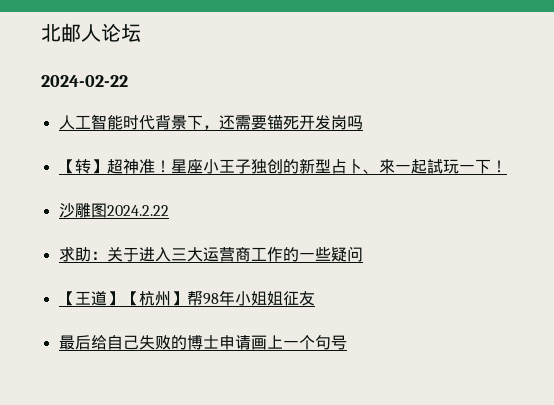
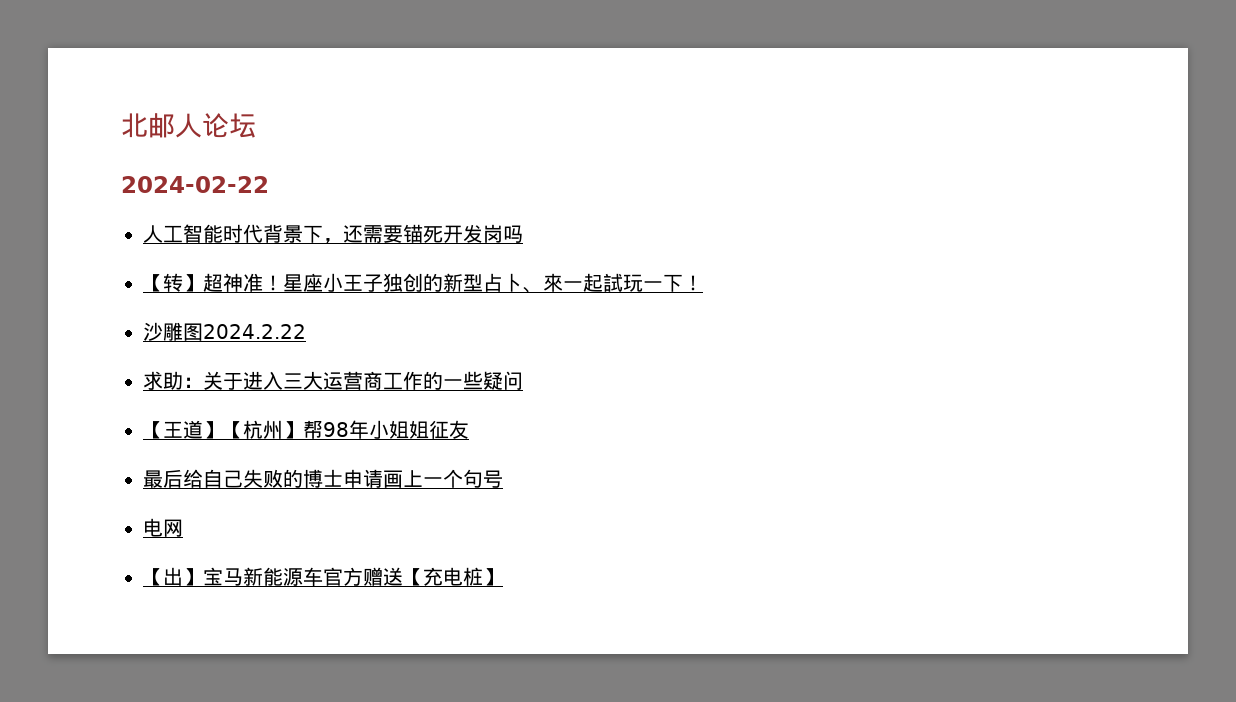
+ 电网
+ 【出】宝马新能源车官方赠送【充电桩】

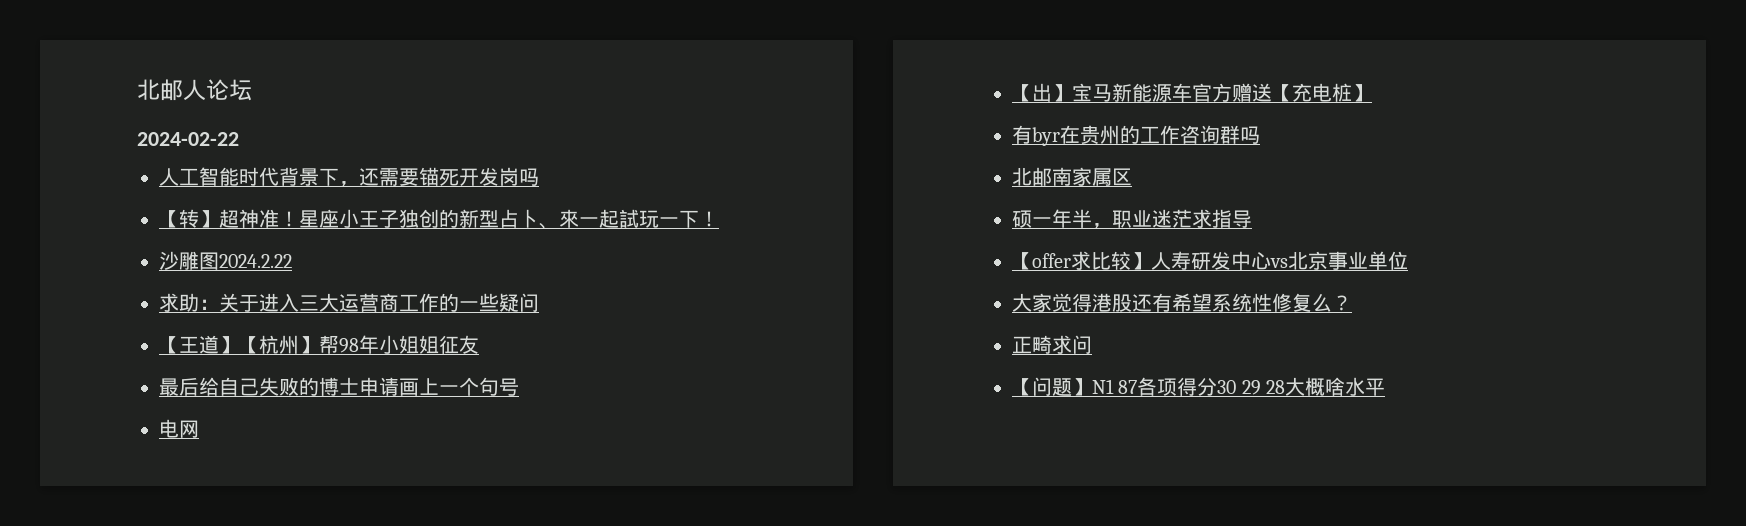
+ 有byr在贵州的工作咨询群吗
+ 北邮南家属区
+ 硕一年半，职业迷茫求指导
+ 【offer求比较】人寿研发中心vs北京事业单位
+ 大家觉得港股还有希望系统性修复么？
+ 正畸求问
+ 【问题】N1 87各项得分30 29 28大概啥水平

